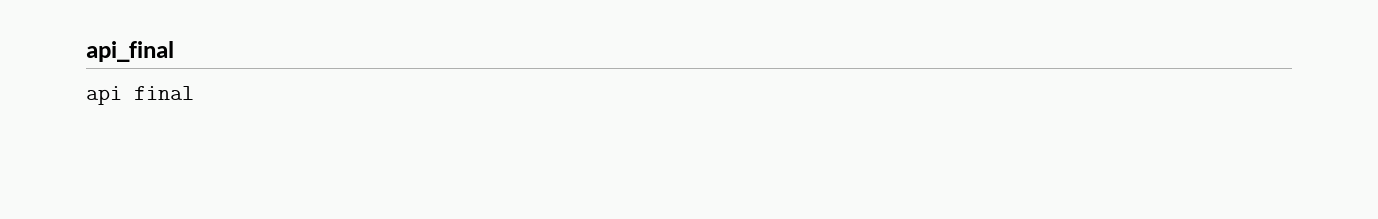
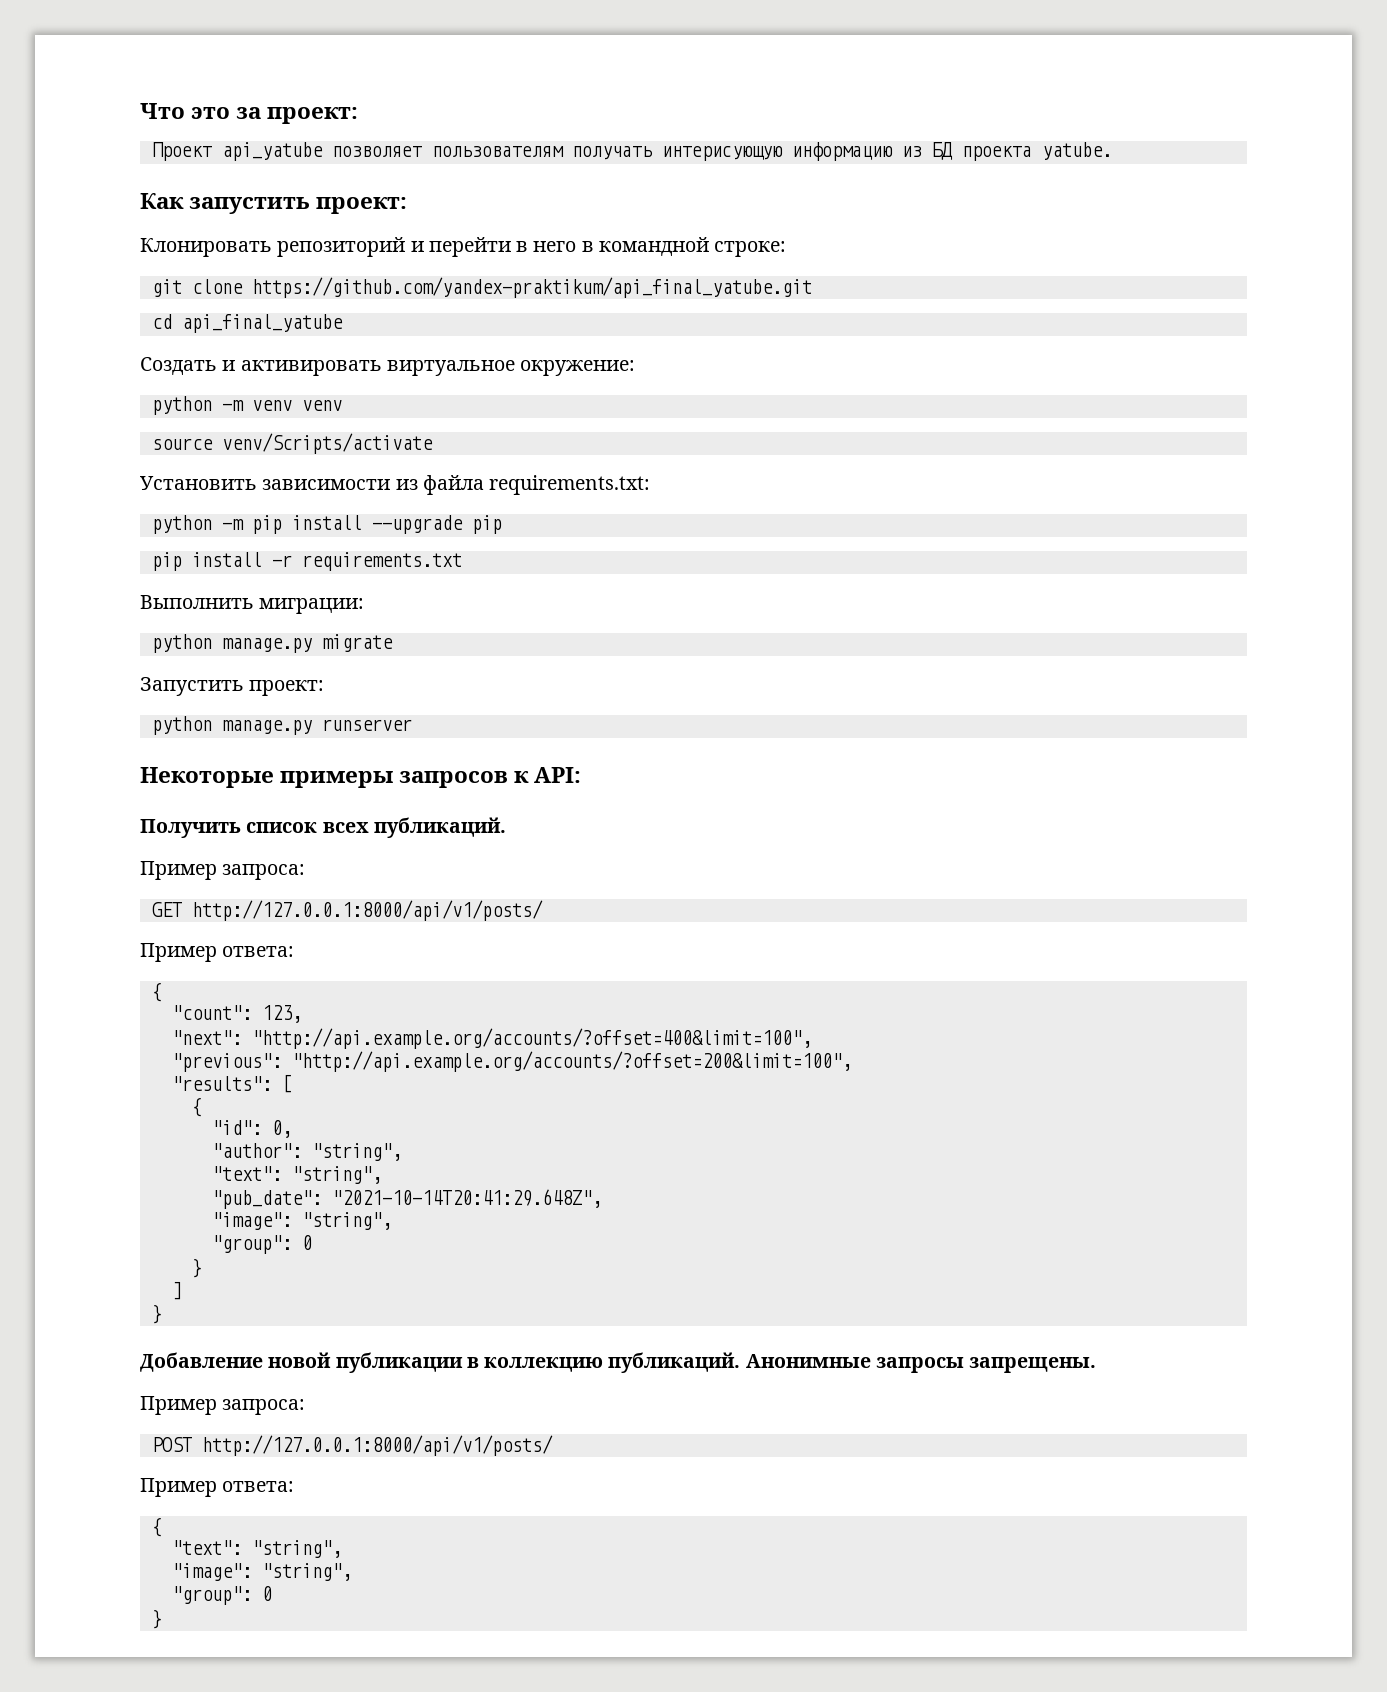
- api_final
- api final
+ Что это за проект:
+ Проект api_yatube позволяет пользователям получать интерисующую информацию из БД проекта yatube.
+ Как запустить проект:
+ Клонировать репозиторий и перейти в него в командной строке:
+ git clone https://github.com/yandex-praktikum/api_final_yatube.git
+ cd api_final_yatube
+ Cоздать и активировать виртуальное окружение:
+ python -m venv venv
+ source venv/Scripts/activate
+ Установить зависимости из файла requirements.txt:
+ python -m pip install --upgrade pip
+ pip install -r requirements.txt
+ Выполнить миграции:
+ python manage.py migrate
+ Запустить проект:
+ python manage.py runserver
+ Некоторые примеры запросов к API:
+ Получить список всех публикаций.
+ Пример запроса:
+ GET http://127.0.0.1:8000/api/v1/posts/
+ Пример ответа:
+ {
+ "count": 123,
+ "next": "http://api.example.org/accounts/?offset=400&limit=100",
+ "previous": "http://api.example.org/accounts/?offset=200&limit=100",
+ "results": [
+ {
+ "id": 0,
+ "author": "string",
+ "text": "string",
+ "pub_date": "2021-10-14T20:41:29.648Z",
+ "image": "string",
+ "group": 0
+ }
+ ]
+ }
+ Добавление новой публикации в коллекцию публикаций. Анонимные запросы запрещены.
+ Пример запроса:
+ POST http://127.0.0.1:8000/api/v1/posts/
+ Пример ответа:
+ {
+ "text": "string",
+ "image": "string",
+ "group": 0
+ }

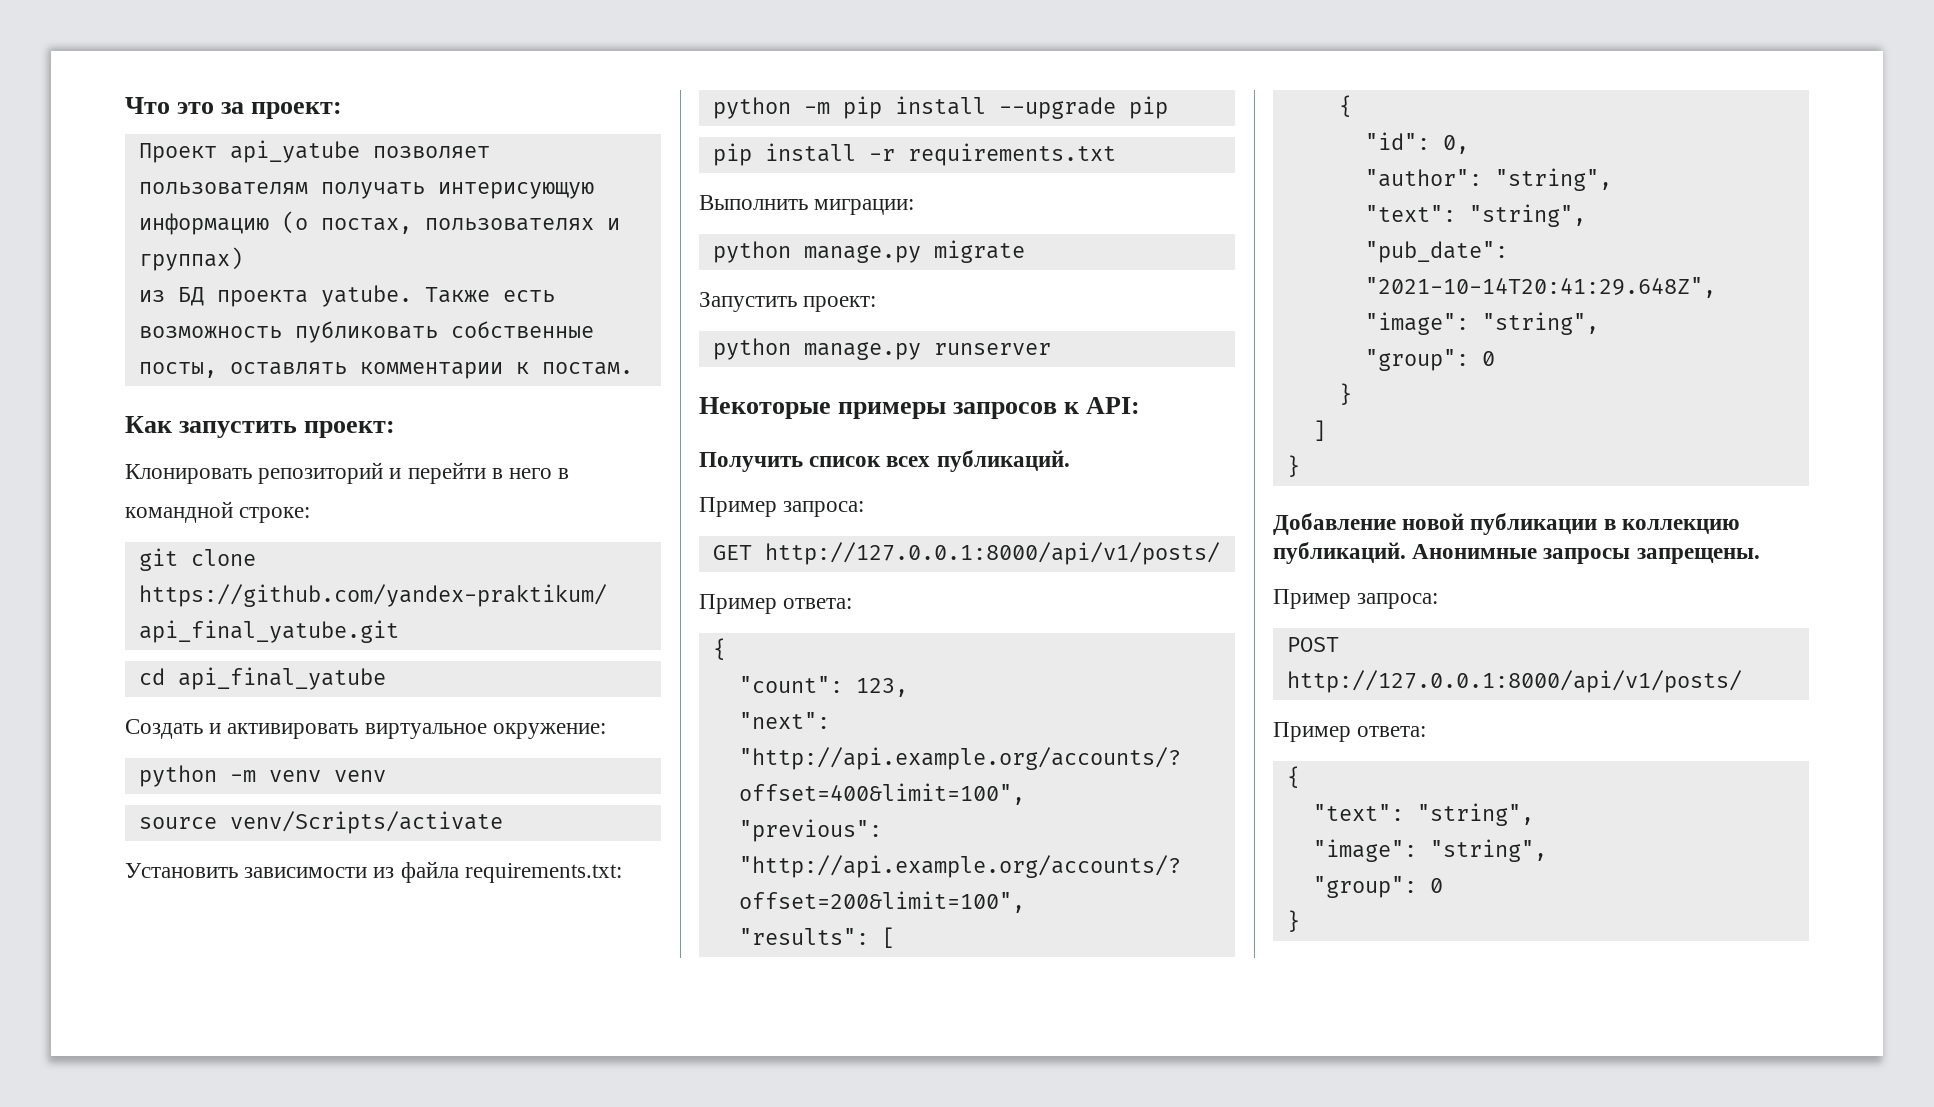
- Проект api_yatube позволяет пользователям получать интерисующую информацию из БД проекта yatube.
+ Проект api_yatube позволяет пользователям получать интерисующую информацию (о постах, пользователях и группах)
+ из БД проекта yatube. Также есть возможность публиковать собственные посты, оставлять комментарии к постам.

